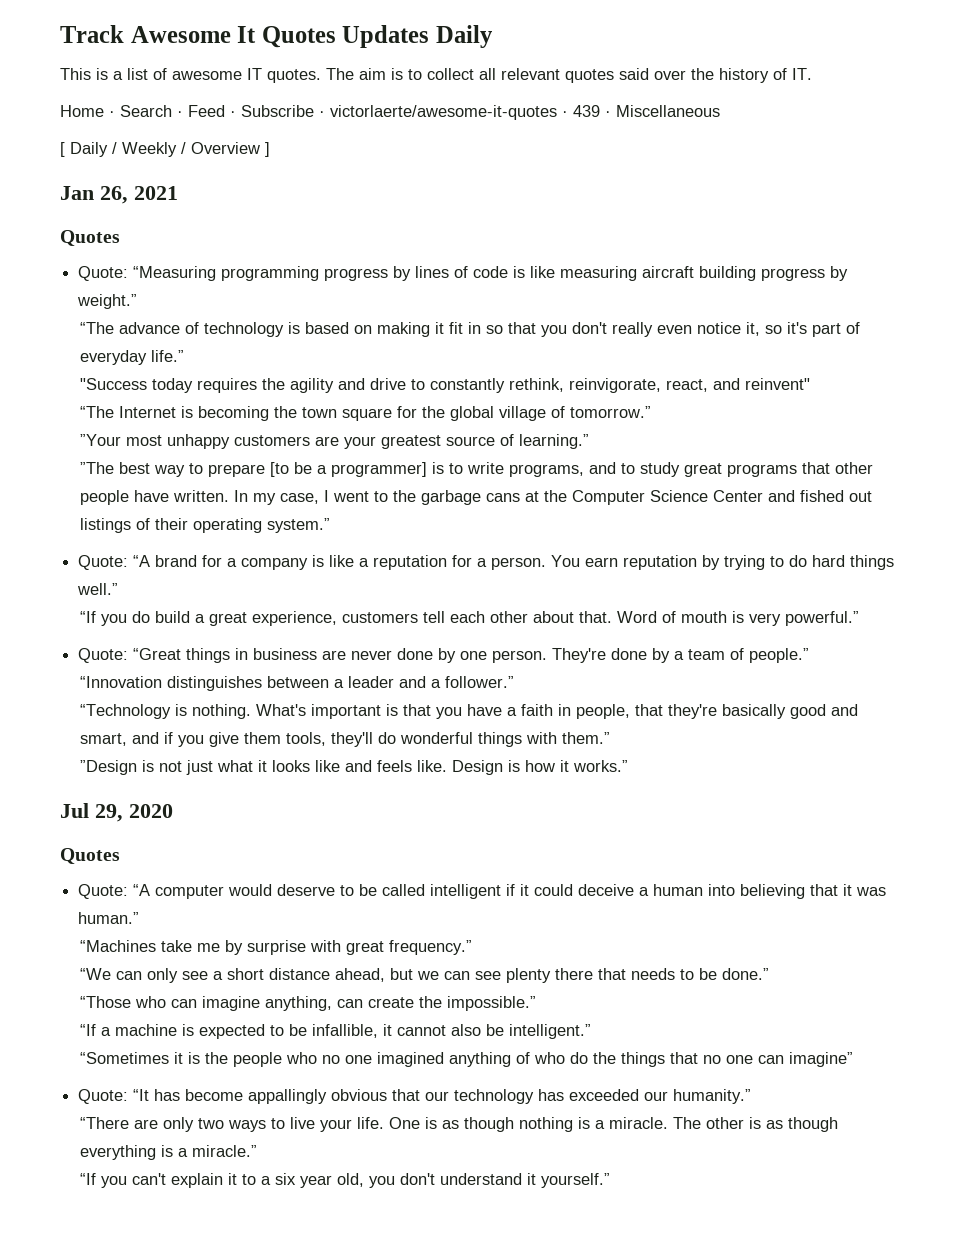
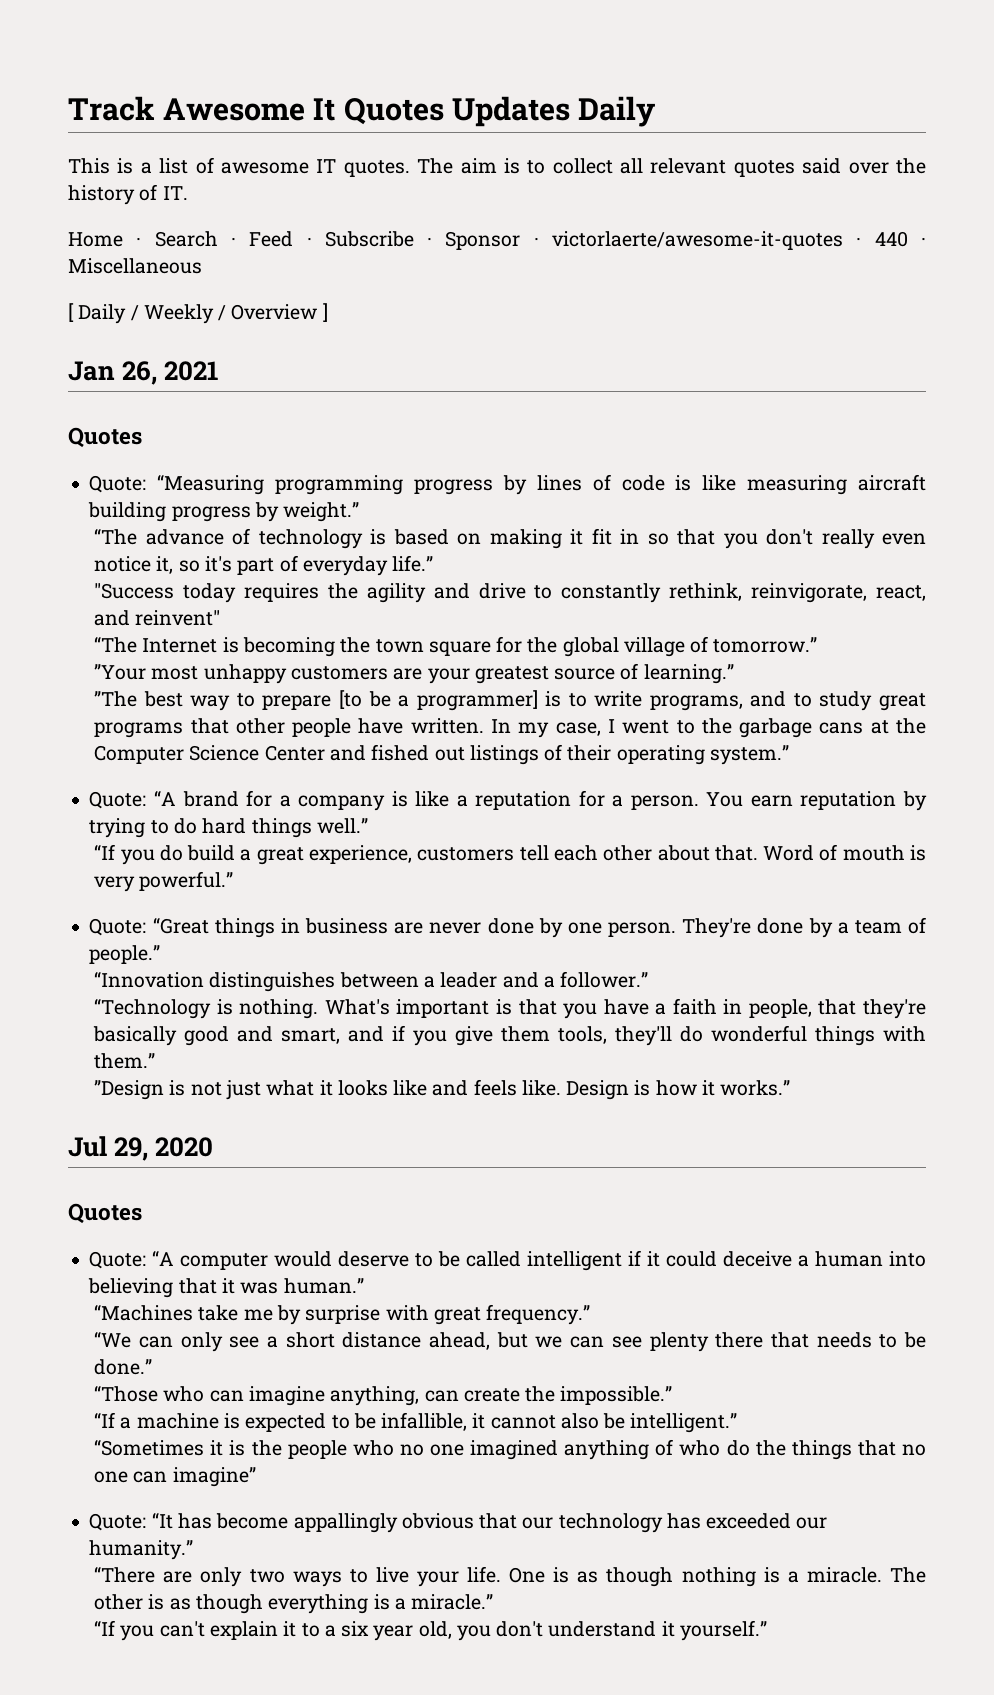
- Home · Search · Feed · Subscribe · victorlaerte/awesome-it-quotes · 439 · Miscellaneous
+ Home · Search · Feed · Subscribe · Sponsor · victorlaerte/awesome-it-quotes · 440 · Miscellaneous

